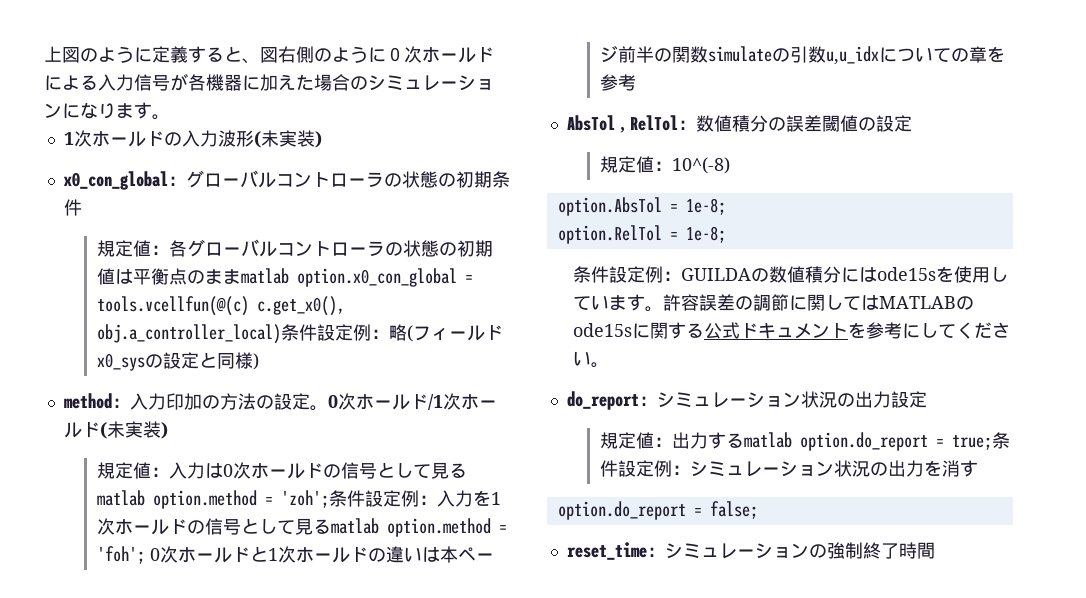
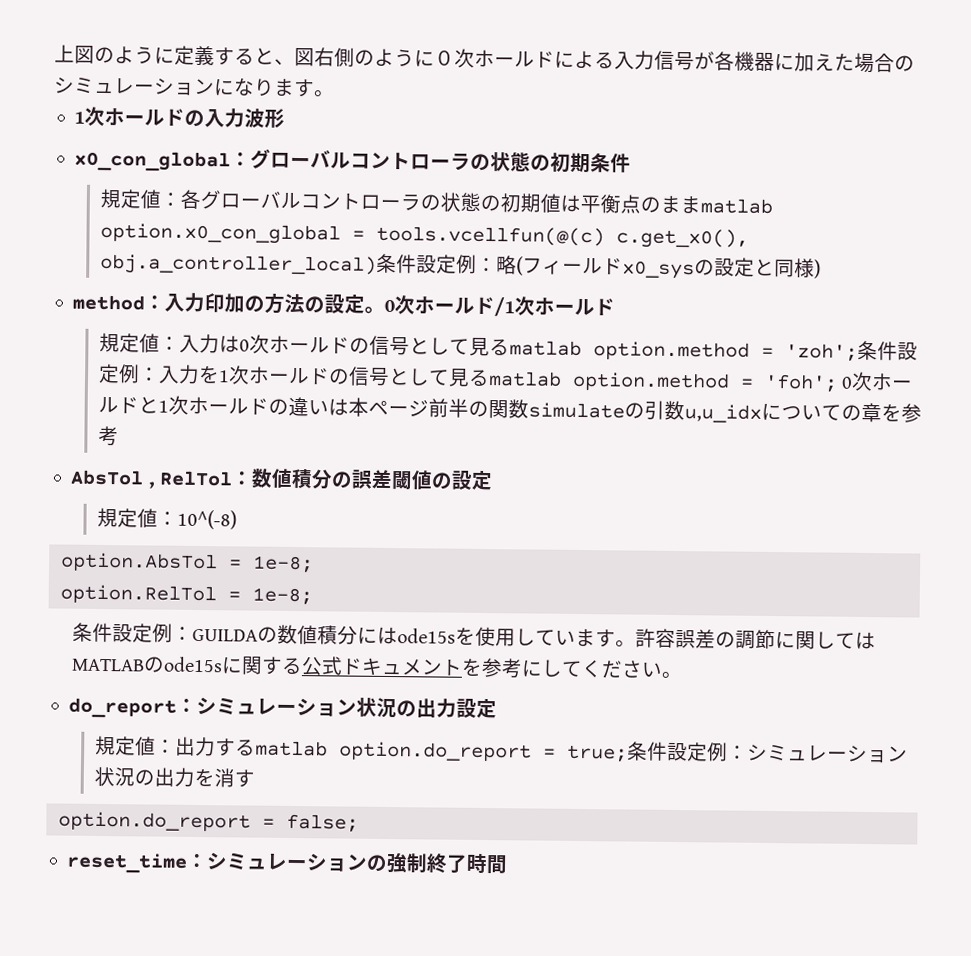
- 1次ホールドの入力波形(未実装)
+ 1次ホールドの入力波形
- 0次ホールド/1次ホールド(未実装)
+ 0次ホールド/1次ホールド

